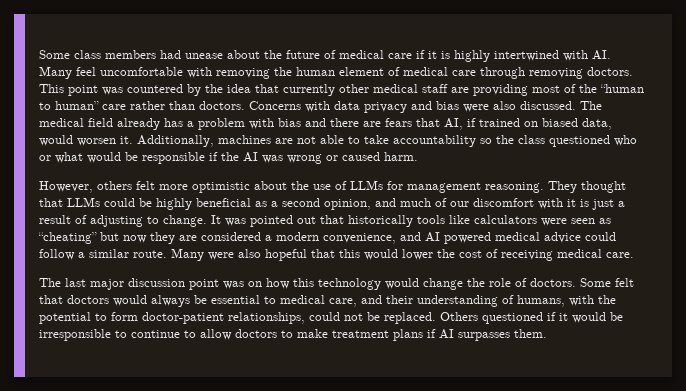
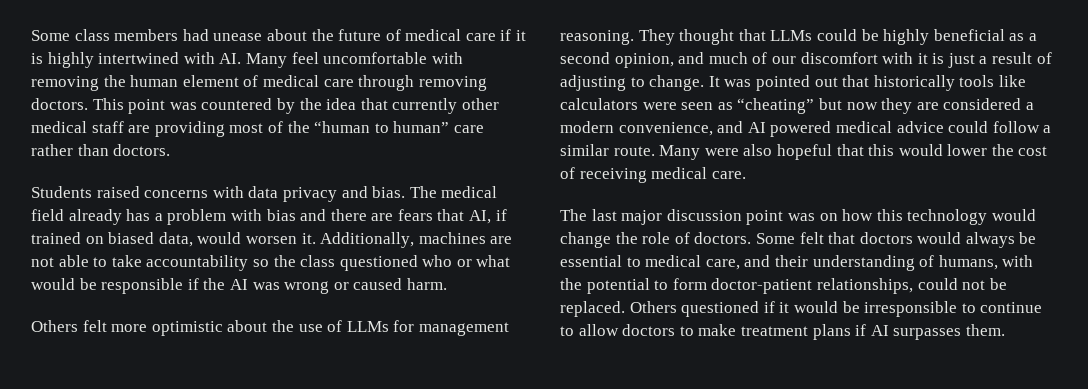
- This point was countered by the idea that currently other medical staff are providing most of the “human to human” care rather than doctors. Concerns with data privacy and bias were also discussed.
+ This point was countered by the idea that currently other medical staff are providing most of the “human to human” care rather than doctors.
+ Students raised concerns with data privacy and bias.
- However, others felt more optimistic about the use of LLMs for management reasoning.
+ Others felt more optimistic about the use of LLMs for management reasoning.

